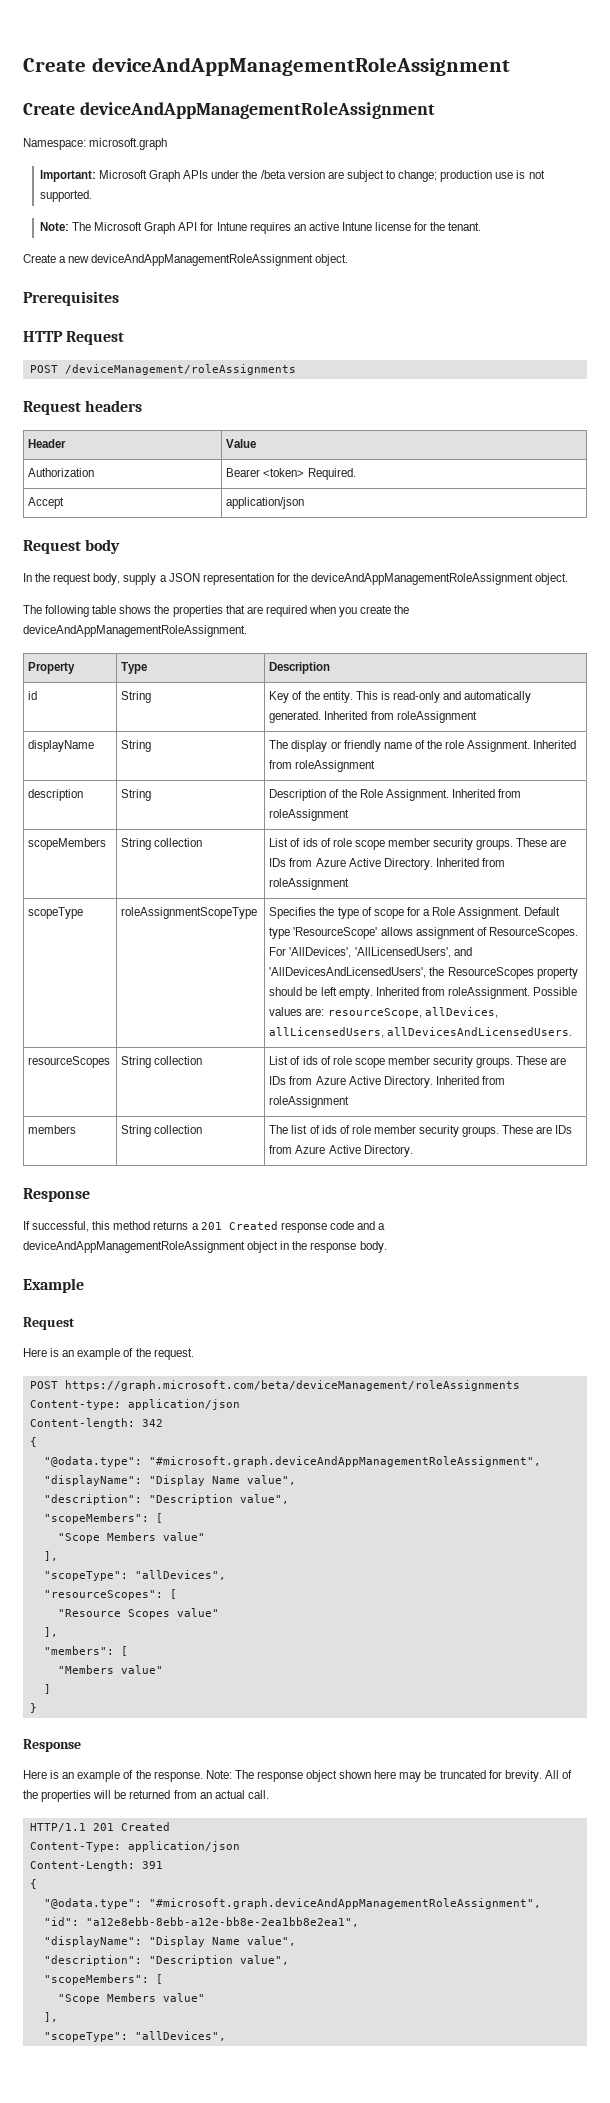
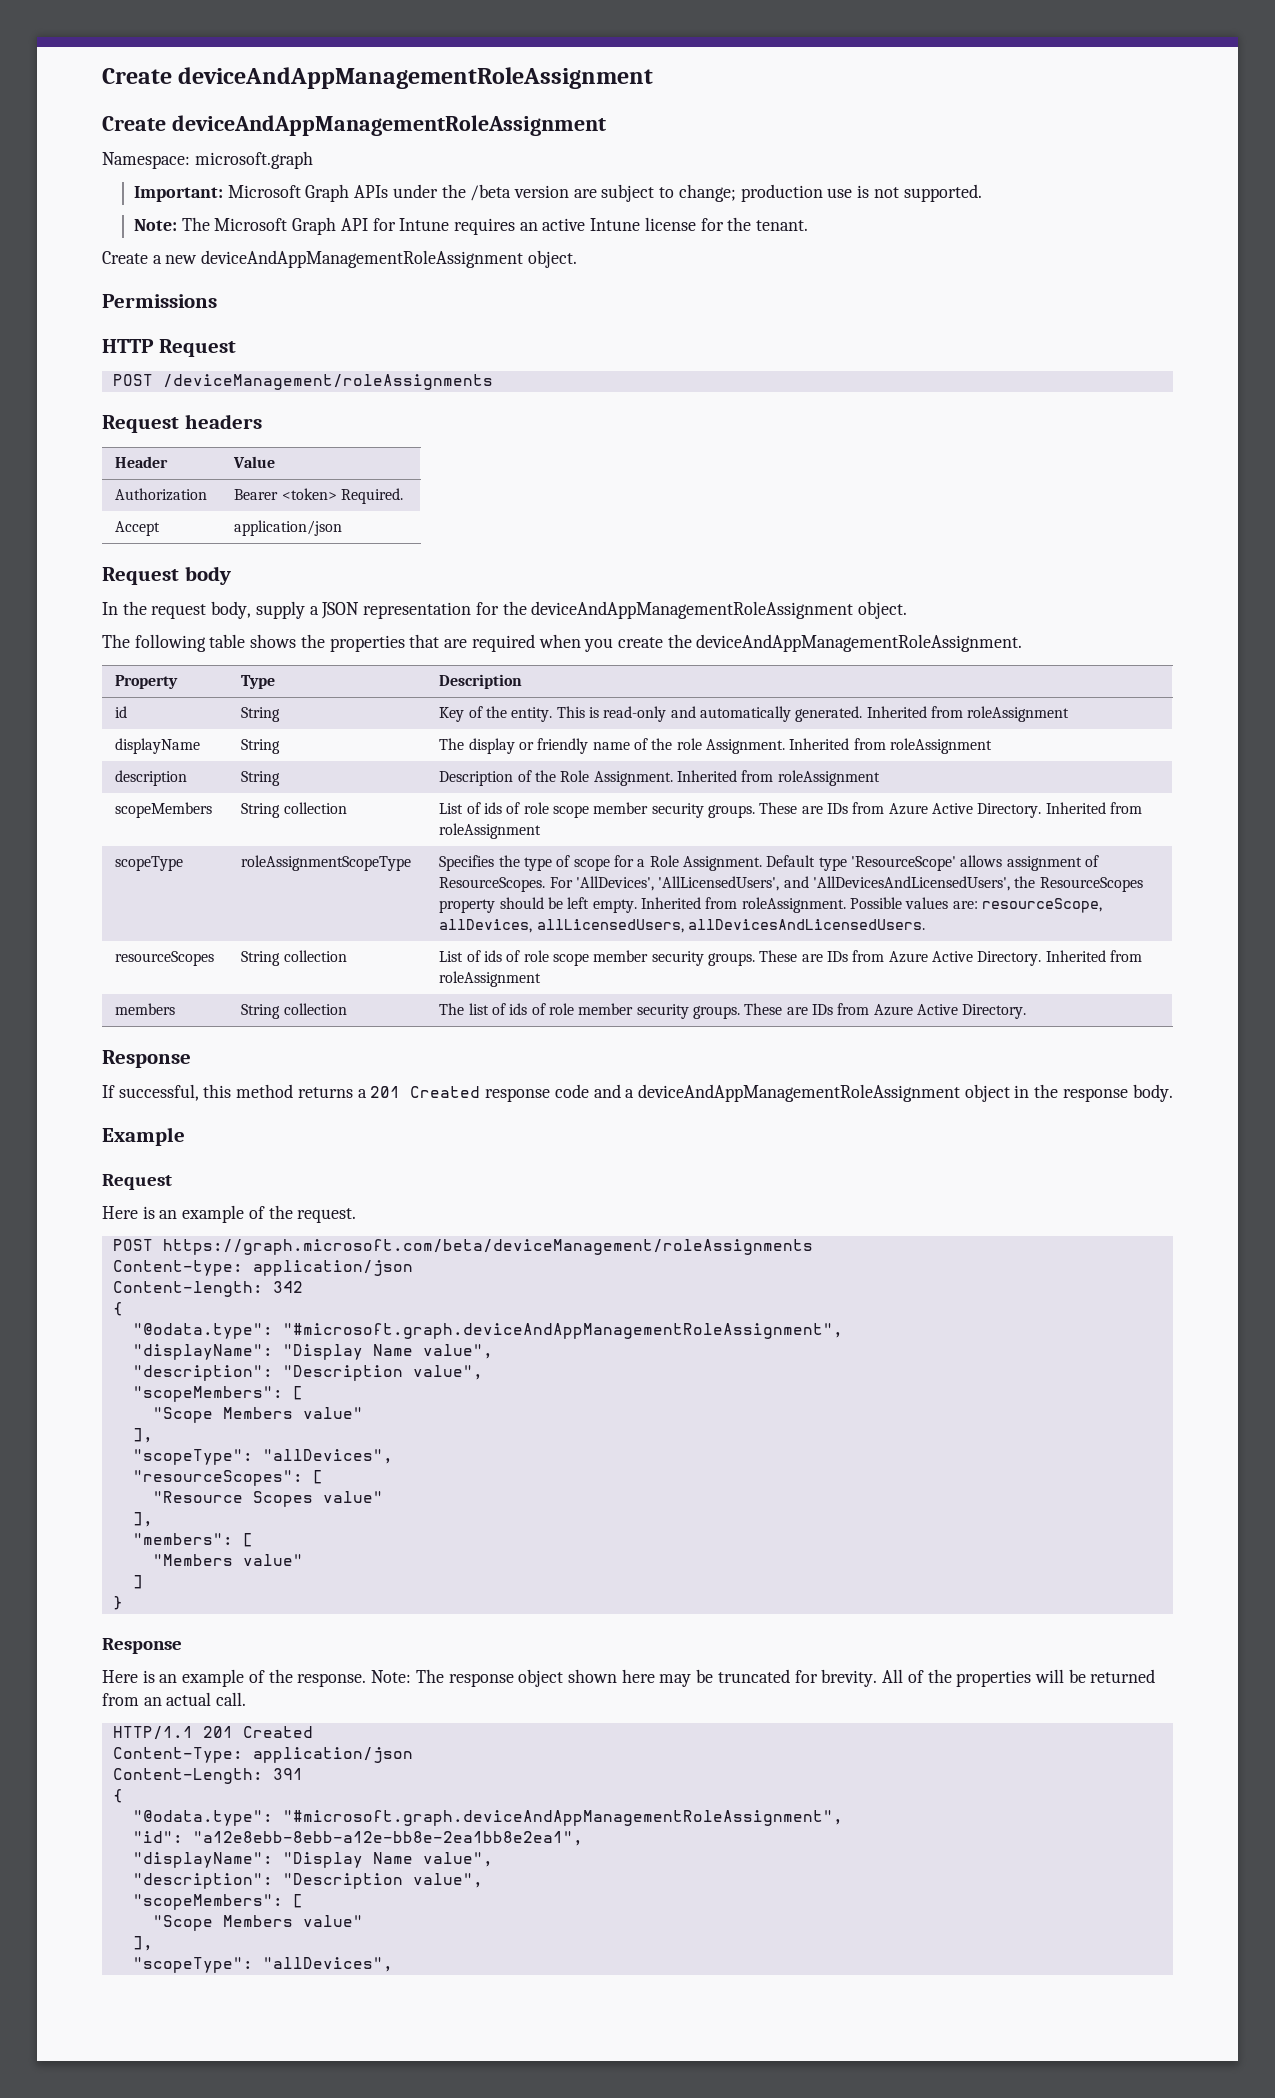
- Prerequisites
+ Permissions

